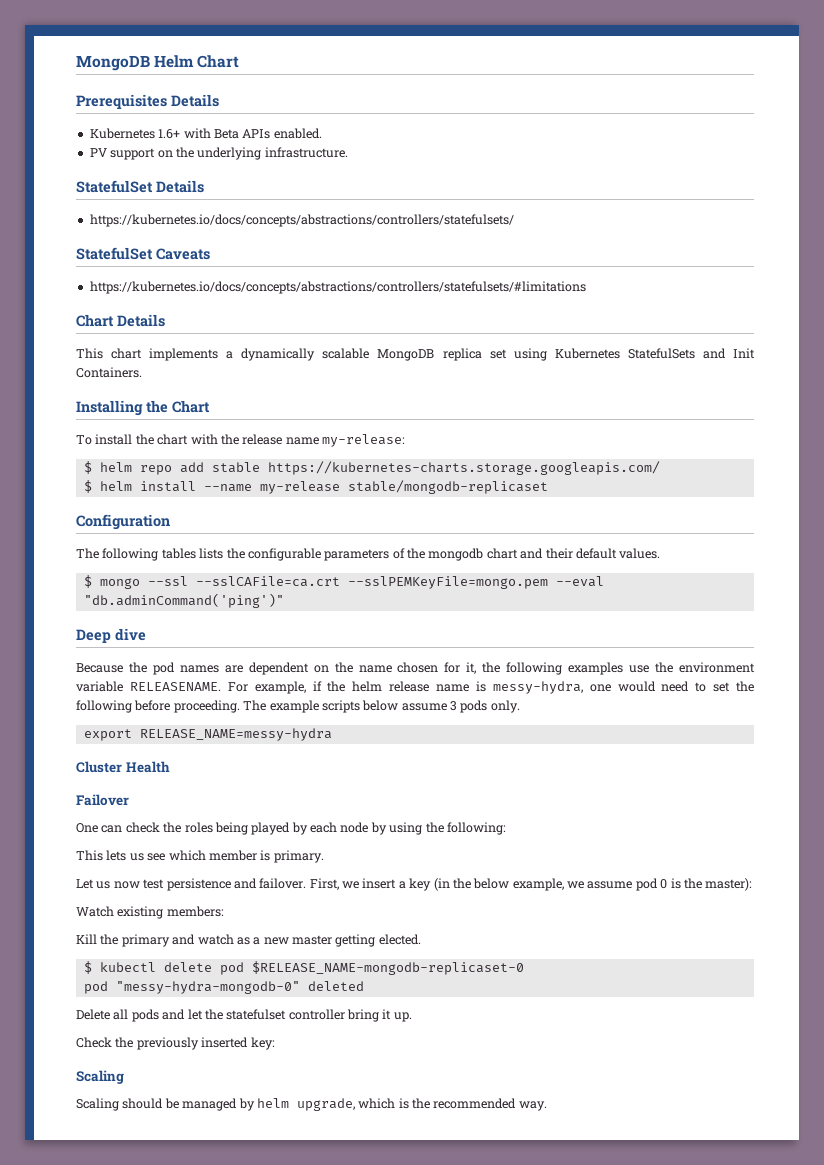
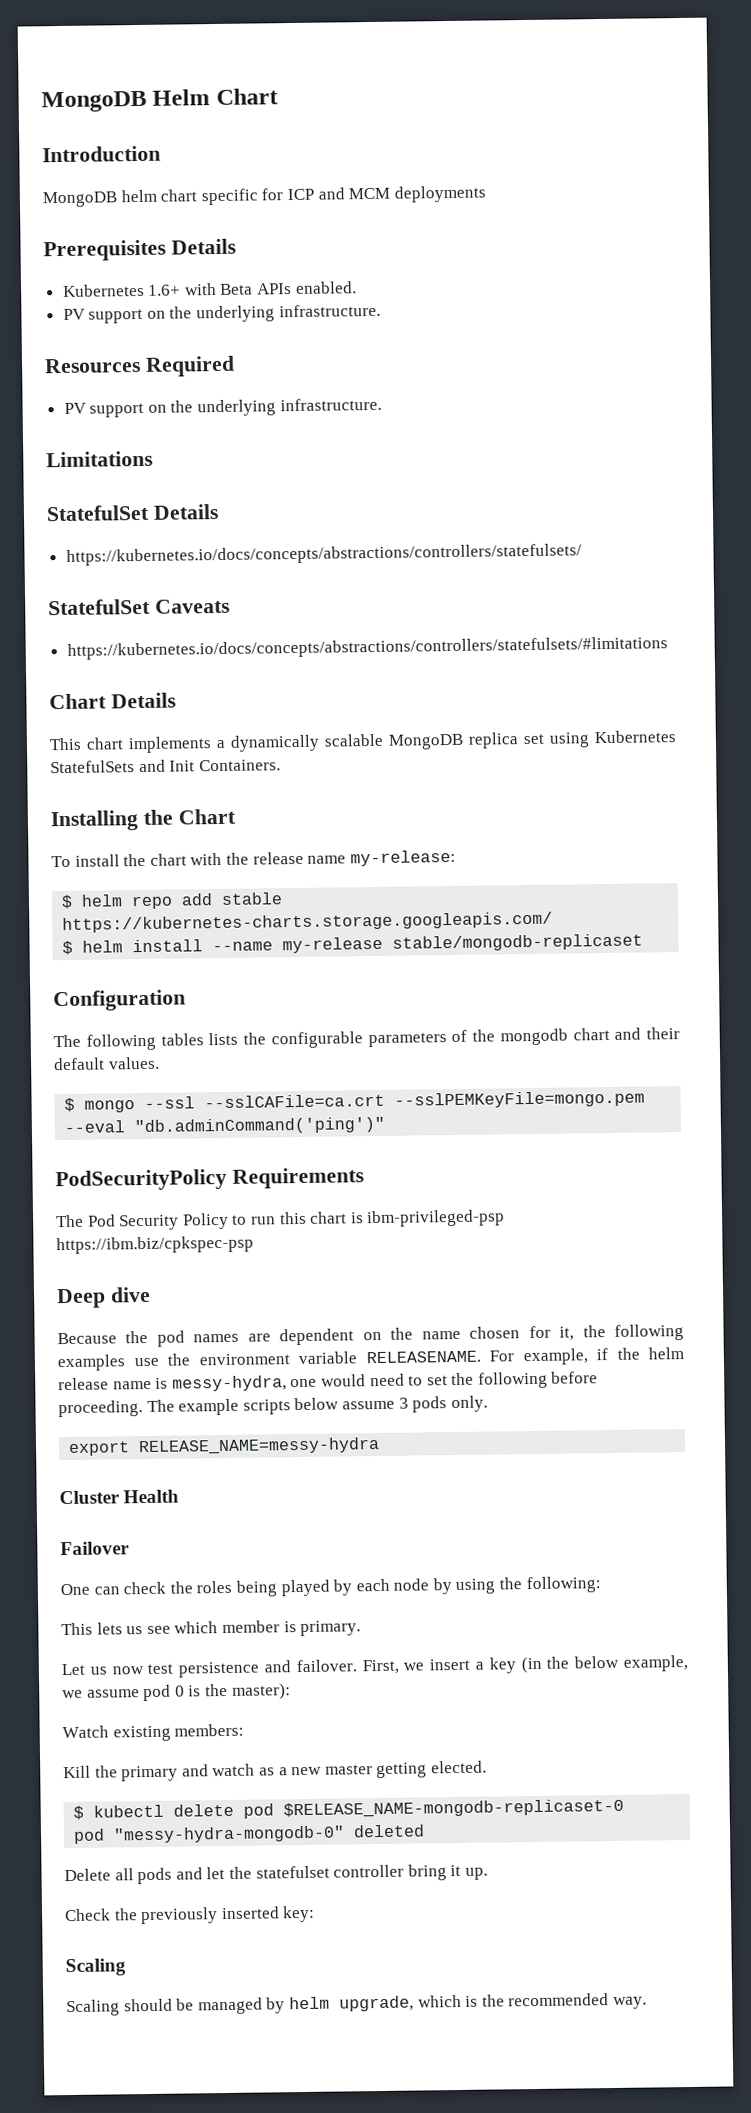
+ Introduction
+ MongoDB helm chart specific for ICP and MCM deployments
+ Resources Required
+ PV support on the underlying infrastructure.
+ Limitations
+ PodSecurityPolicy Requirements
+ The Pod Security Policy to run this chart is ibm-privileged-psp https://ibm.biz/cpkspec-psp

